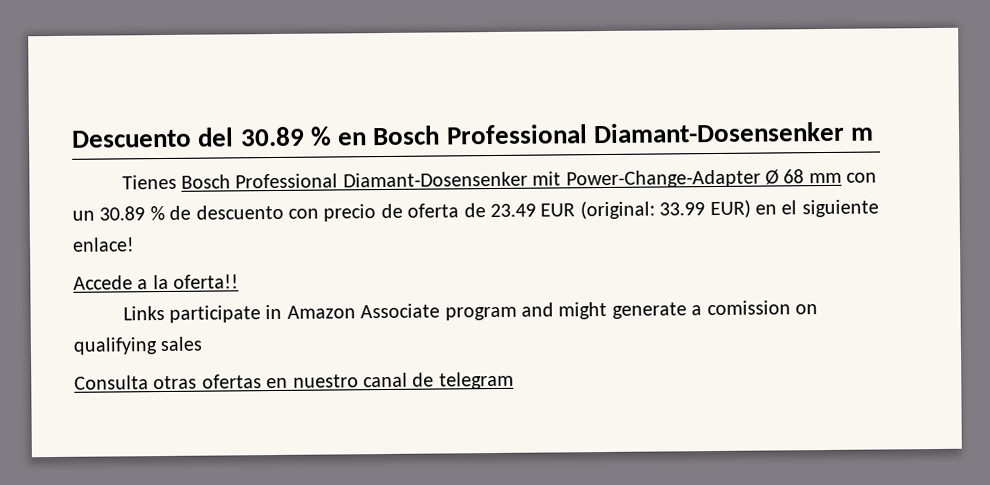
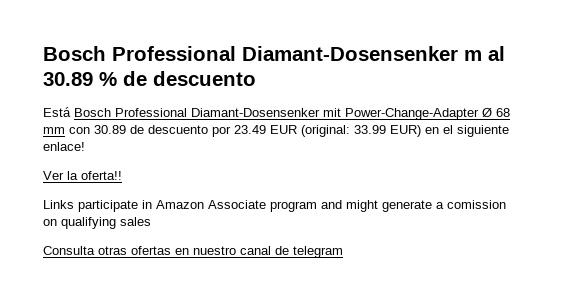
- Descuento del 30.89 % en Bosch Professional Diamant-Dosensenker m
- Tienes Bosch Professional Diamant-Dosensenker mit Power-Change-Adapter Ø 68 mm con un 30.89 % de descuento con precio de oferta de 23.49 EUR (original: 33.99 EUR) en el siguiente enlace!
+ Bosch Professional Diamant-Dosensenker m al 30.89 % de descuento
+ Está Bosch Professional Diamant-Dosensenker mit Power-Change-Adapter Ø 68 mm con 30.89 de descuento por 23.49 EUR (original: 33.99 EUR) en el siguiente enlace!
- Accede a la oferta!!
+ Ver la oferta!!

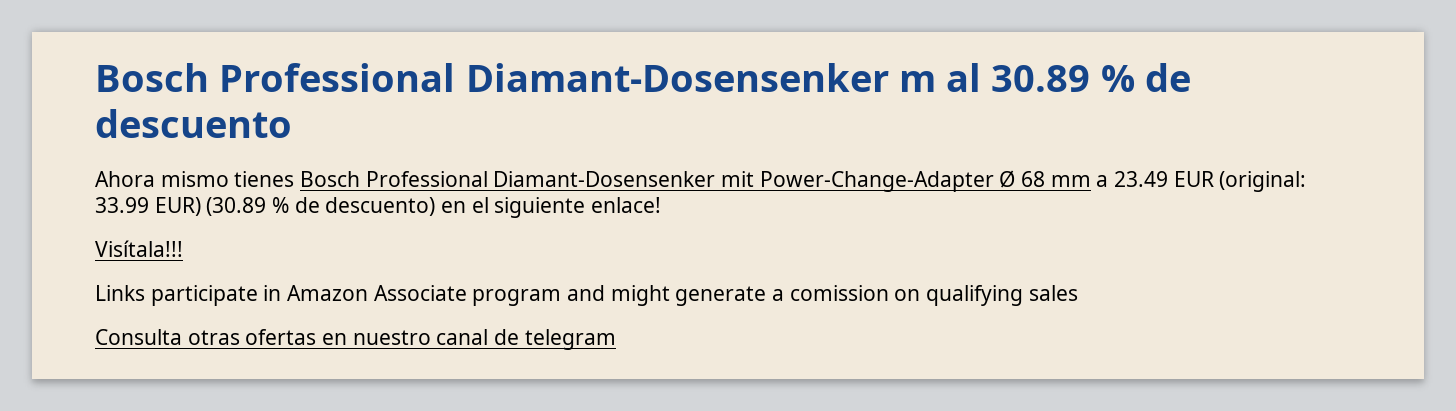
- Está Bosch Professional Diamant-Dosensenker mit Power-Change-Adapter Ø 68 mm con 30.89 de descuento por 23.49 EUR (original: 33.99 EUR) en el siguiente enlace!
+ Ahora mismo tienes Bosch Professional Diamant-Dosensenker mit Power-Change-Adapter Ø 68 mm a 23.49 EUR (original: 33.99 EUR) (30.89 % de descuento) en el siguiente enlace!
- Ver la oferta!!
+ Visítala!!!

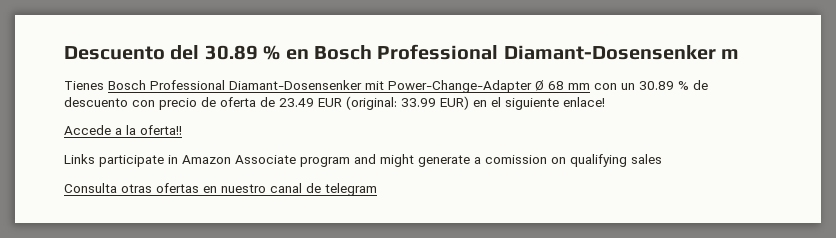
- Bosch Professional Diamant-Dosensenker m al 30.89 % de descuento
- Ahora mismo tienes Bosch Professional Diamant-Dosensenker mit Power-Change-Adapter Ø 68 mm a 23.49 EUR (original: 33.99 EUR) (30.89 % de descuento) en el siguiente enlace!
+ Descuento del 30.89 % en Bosch Professional Diamant-Dosensenker m
+ Tienes Bosch Professional Diamant-Dosensenker mit Power-Change-Adapter Ø 68 mm con un 30.89 % de descuento con precio de oferta de 23.49 EUR (original: 33.99 EUR) en el siguiente enlace!
- Visítala!!!
+ Accede a la oferta!!

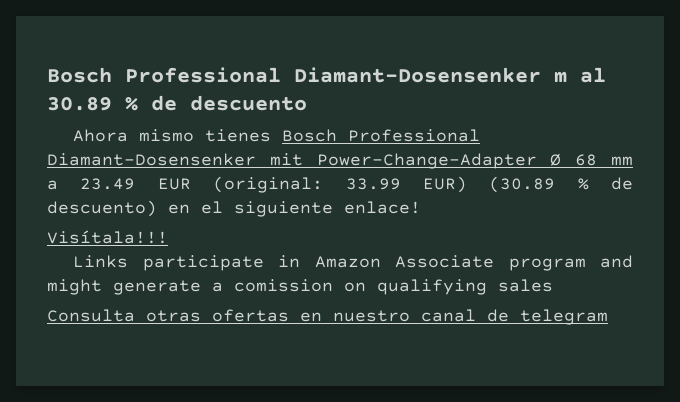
- Descuento del 30.89 % en Bosch Professional Diamant-Dosensenker m
- Tienes Bosch Professional Diamant-Dosensenker mit Power-Change-Adapter Ø 68 mm con un 30.89 % de descuento con precio de oferta de 23.49 EUR (original: 33.99 EUR) en el siguiente enlace!
+ Bosch Professional Diamant-Dosensenker m al 30.89 % de descuento
+ Ahora mismo tienes Bosch Professional Diamant-Dosensenker mit Power-Change-Adapter Ø 68 mm a 23.49 EUR (original: 33.99 EUR) (30.89 % de descuento) en el siguiente enlace!
- Accede a la oferta!!
+ Visítala!!!

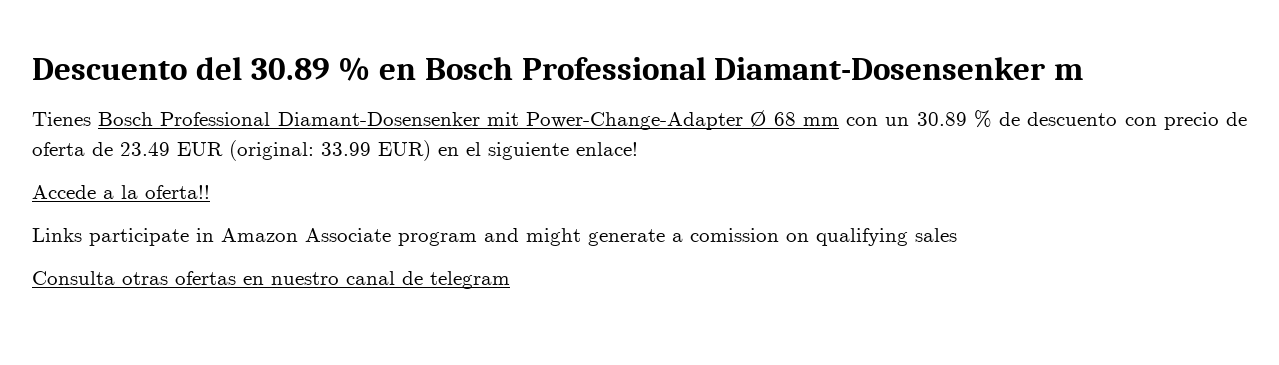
- Bosch Professional Diamant-Dosensenker m al 30.89 % de descuento
- Ahora mismo tienes Bosch Professional Diamant-Dosensenker mit Power-Change-Adapter Ø 68 mm a 23.49 EUR (original: 33.99 EUR) (30.89 % de descuento) en el siguiente enlace!
+ Descuento del 30.89 % en Bosch Professional Diamant-Dosensenker m
+ Tienes Bosch Professional Diamant-Dosensenker mit Power-Change-Adapter Ø 68 mm con un 30.89 % de descuento con precio de oferta de 23.49 EUR (original: 33.99 EUR) en el siguiente enlace!
- Visítala!!!
+ Accede a la oferta!!

